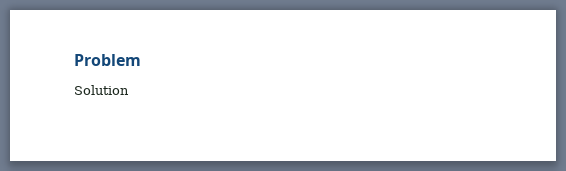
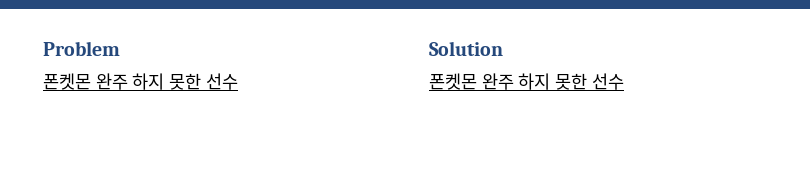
  Problem
+ 폰켓몬 완주 하지 못한 선수
  Solution
+ 폰켓몬 완주 하지 못한 선수

